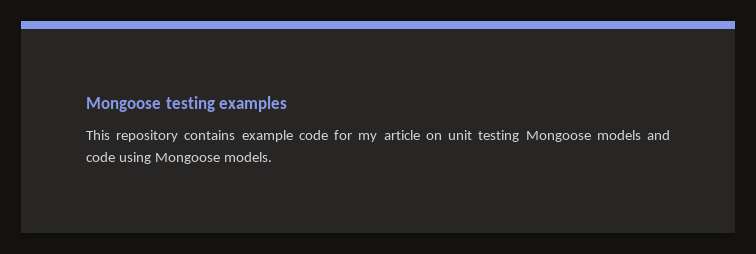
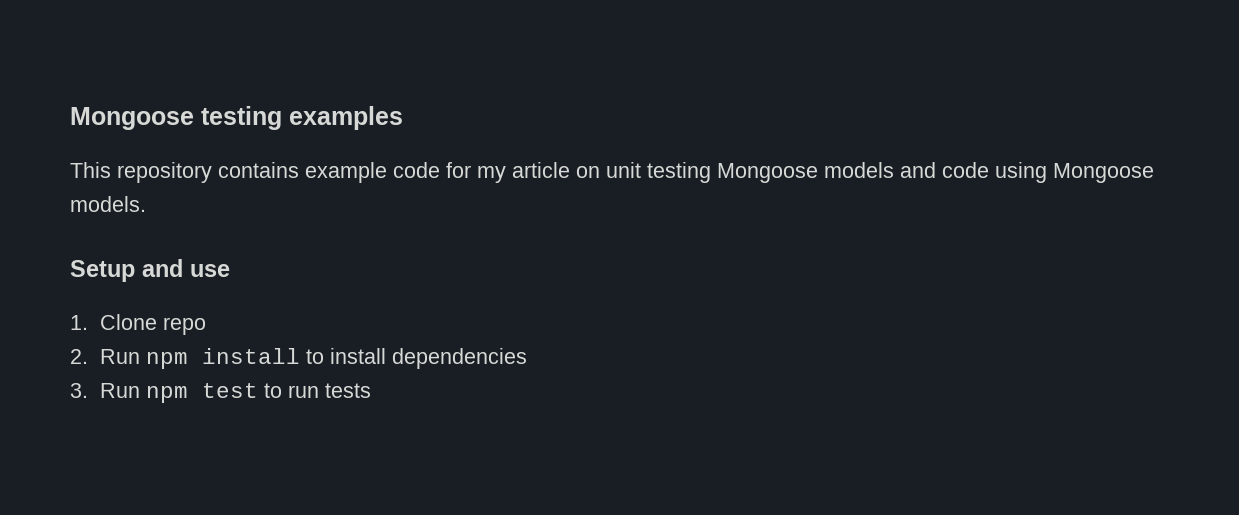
+ Setup and use
+ 1. Clone repo
+ 2. Run npm install to install dependencies
+ 3. Run npm test to run tests

